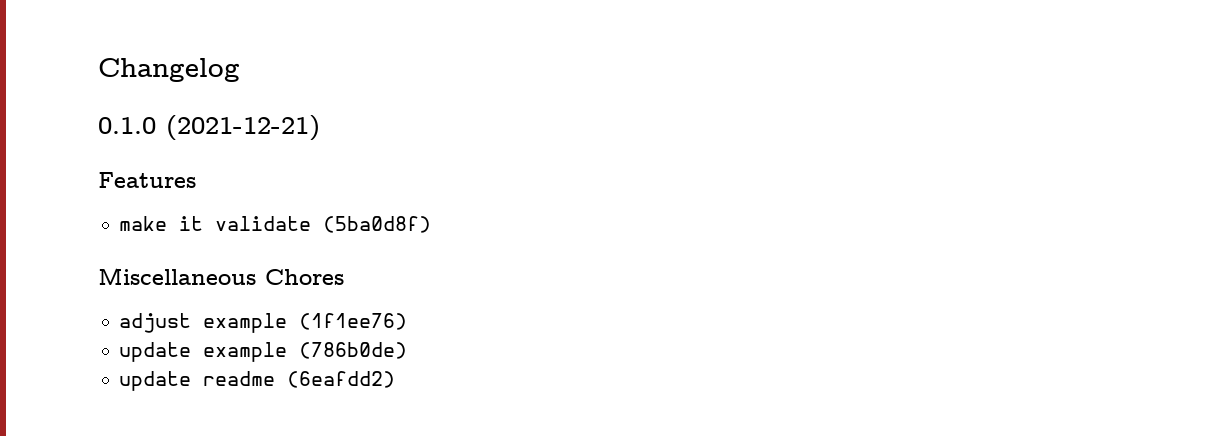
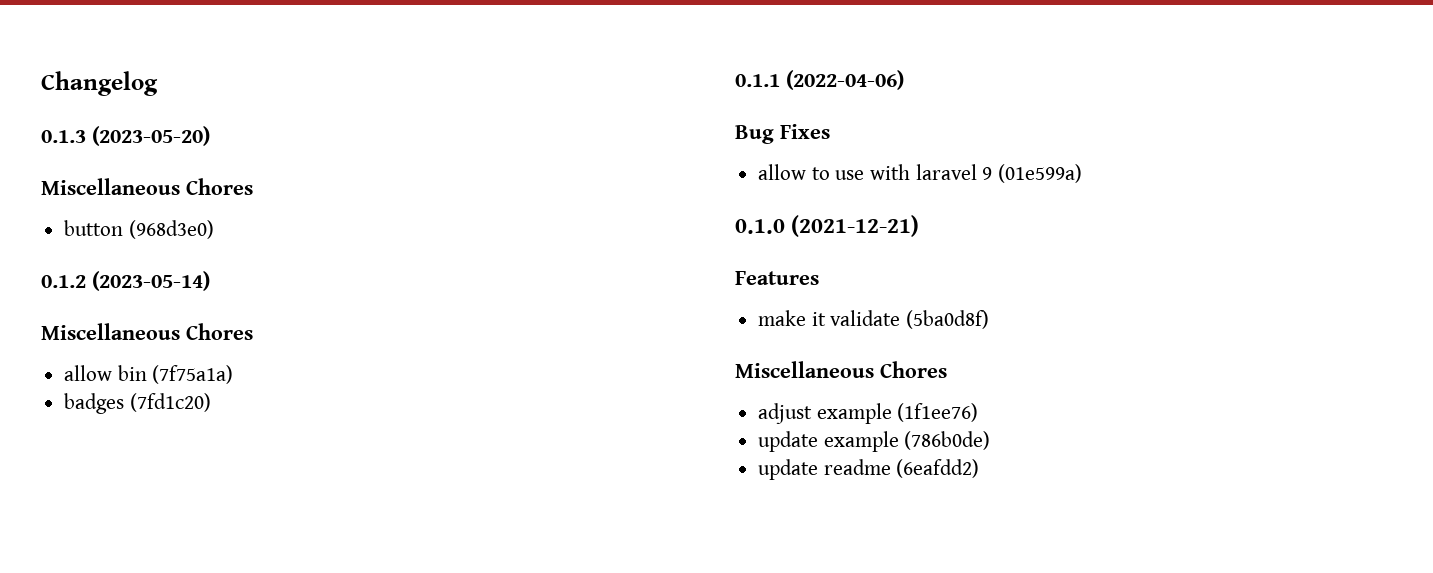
+ 0.1.3 (2023-05-20)
+ Miscellaneous Chores
+ button (968d3e0)
+ 0.1.2 (2023-05-14)
+ Miscellaneous Chores
+ allow bin (7f75a1a)
+ badges (7fd1c20)
+ 0.1.1 (2022-04-06)
+ Bug Fixes
+ allow to use with laravel 9 (01e599a)

